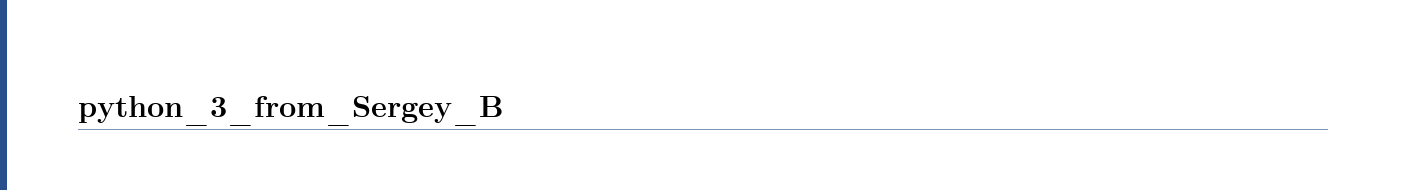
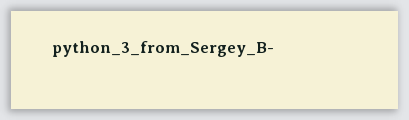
- python_3_from_Sergey_B
+ python_3_from_Sergey_B-

